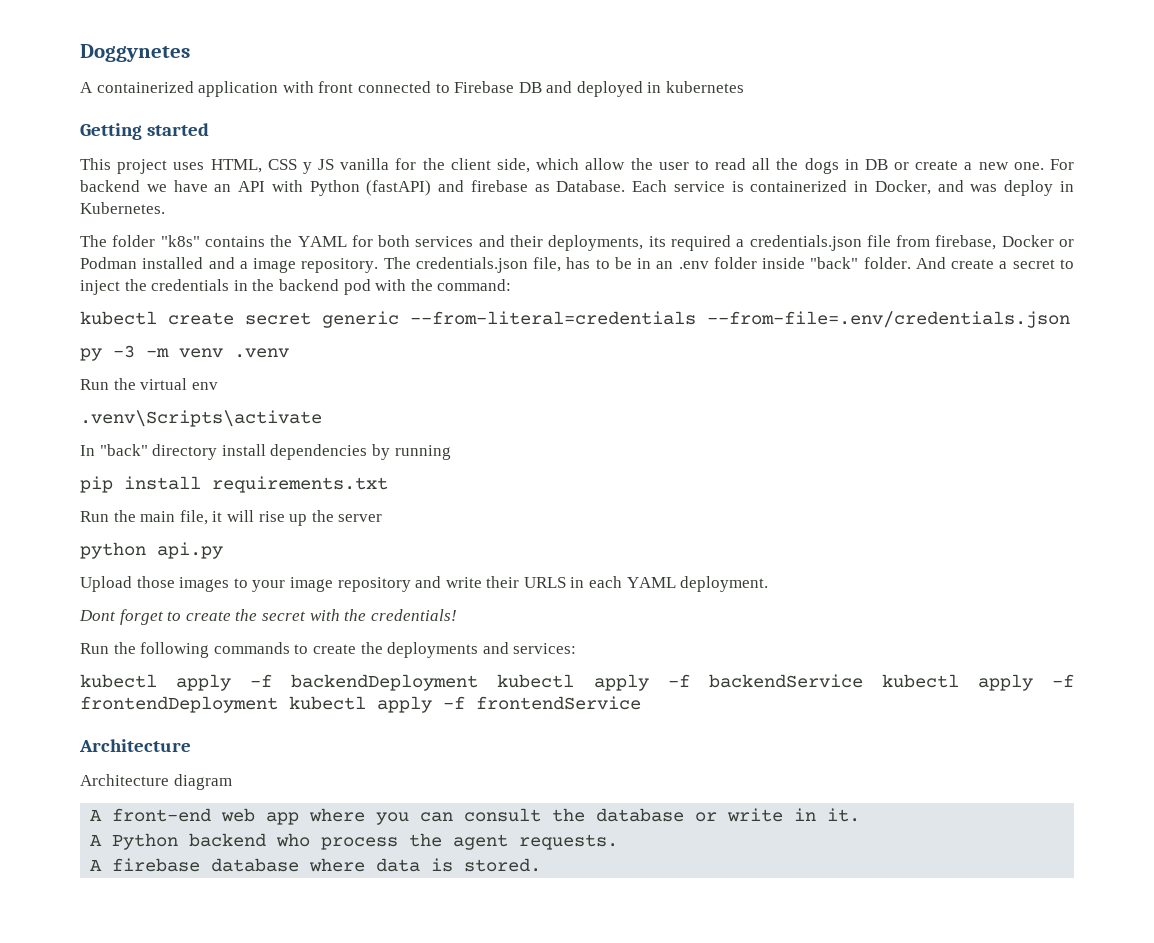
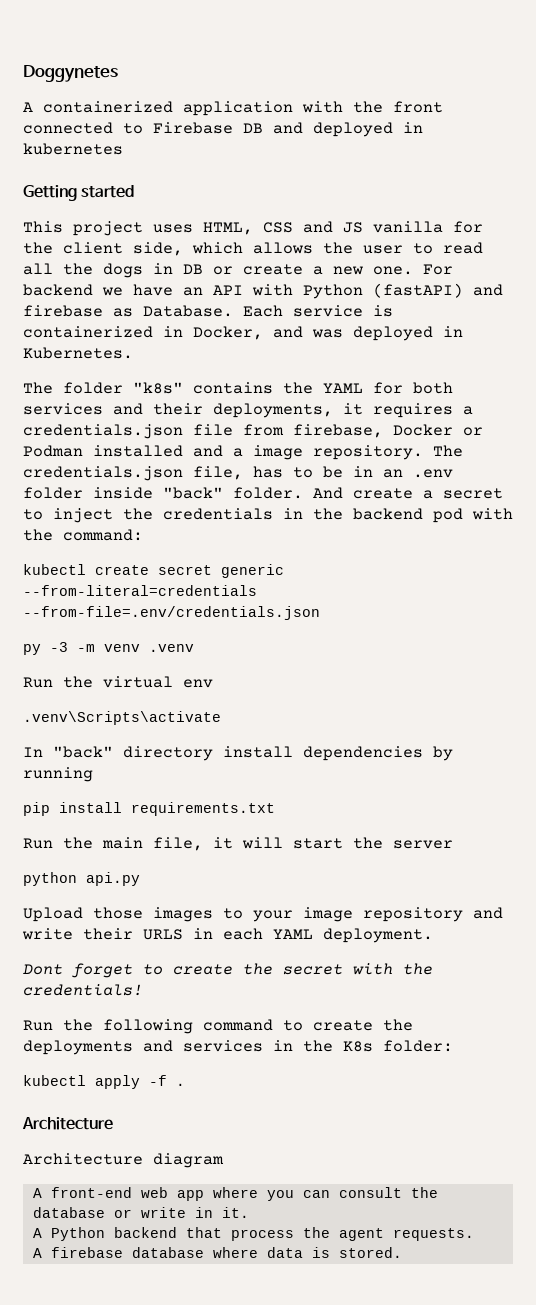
- A containerized application with front connected to Firebase DB and deployed in kubernetes
+ A containerized application with the front connected to Firebase DB and deployed in kubernetes
- This project uses HTML, CSS y JS vanilla for the client side, which allow the user to read all the dogs in DB or create a new one.
+ This project uses HTML, CSS and JS vanilla for the client side, which allows the user to read all the dogs in DB or create a new one.
- Each service is containerized in Docker, and was deploy in Kubernetes.
+ Each service is containerized in Docker, and was deployed in Kubernetes.
- The folder "k8s" contains the YAML for both services and their deployments, its required a credentials.json file from firebase, Docker or Podman installed and a image repository.
+ The folder "k8s" contains the YAML for both services and their deployments, it requires a credentials.json file from firebase, Docker or Podman installed and a image repository.
- Run the main file, it will rise up the server
+ Run the main file, it will start the server
- Run the following commands to create the deployments and services:
- kubectl apply -f backendDeployment kubectl apply -f backendService kubectl apply -f frontendDeployment kubectl apply -f frontendService
+ Run the following command to create the deployments and services in the K8s folder:
+ kubectl apply -f .
- A Python backend who process the agent requests.
+ A Python backend that process the agent requests.

